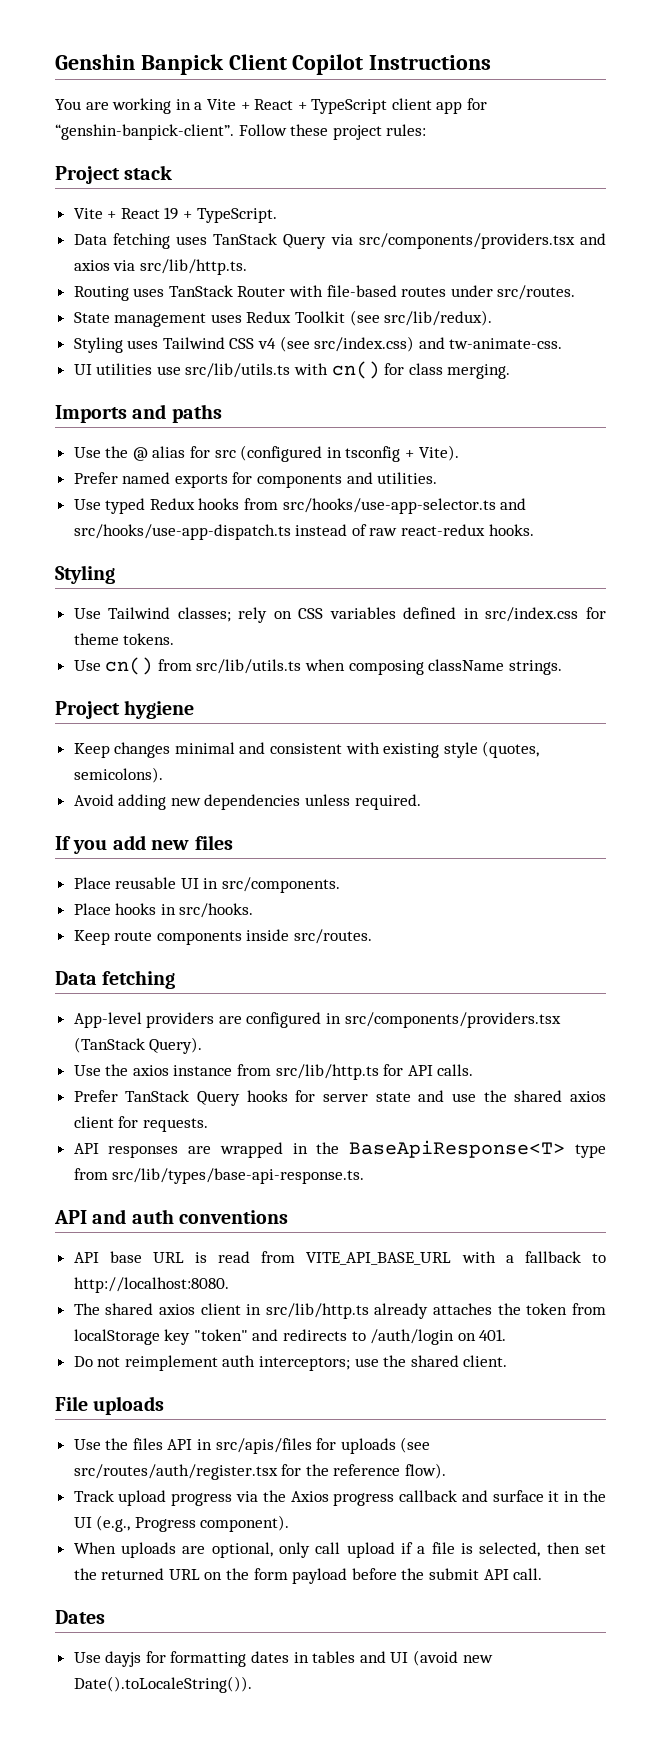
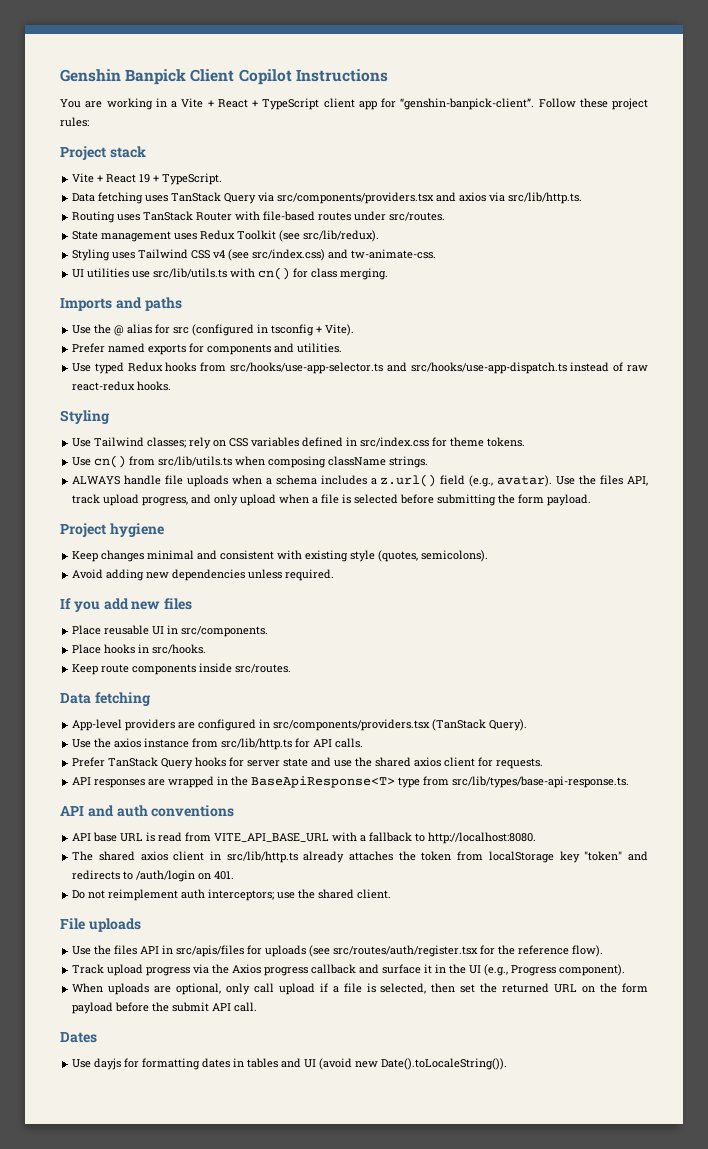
+ ALWAYS handle file uploads when a schema includes a z.url() field (e.g., avatar). Use the files API, track upload progress, and only upload when a file is selected before submitting the form payload.

